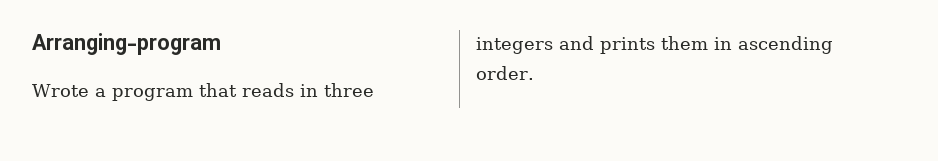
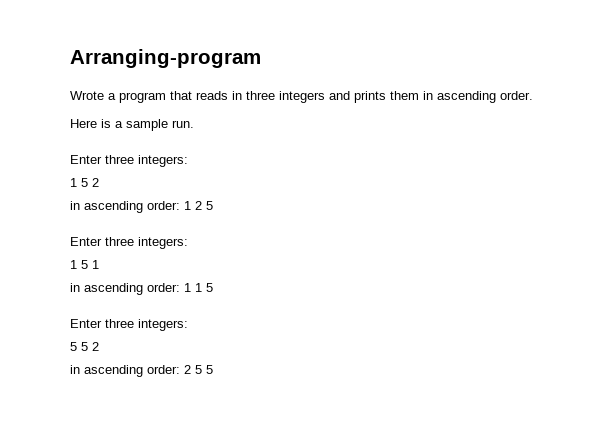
+ Here is a sample run.
+ Enter three integers:
+ 1 5 2
+ in ascending order: 1 2 5
+ Enter three integers:
+ 1 5 1
+ in ascending order: 1 1 5
+ Enter three integers:
+ 5 5 2
+ in ascending order: 2 5 5

